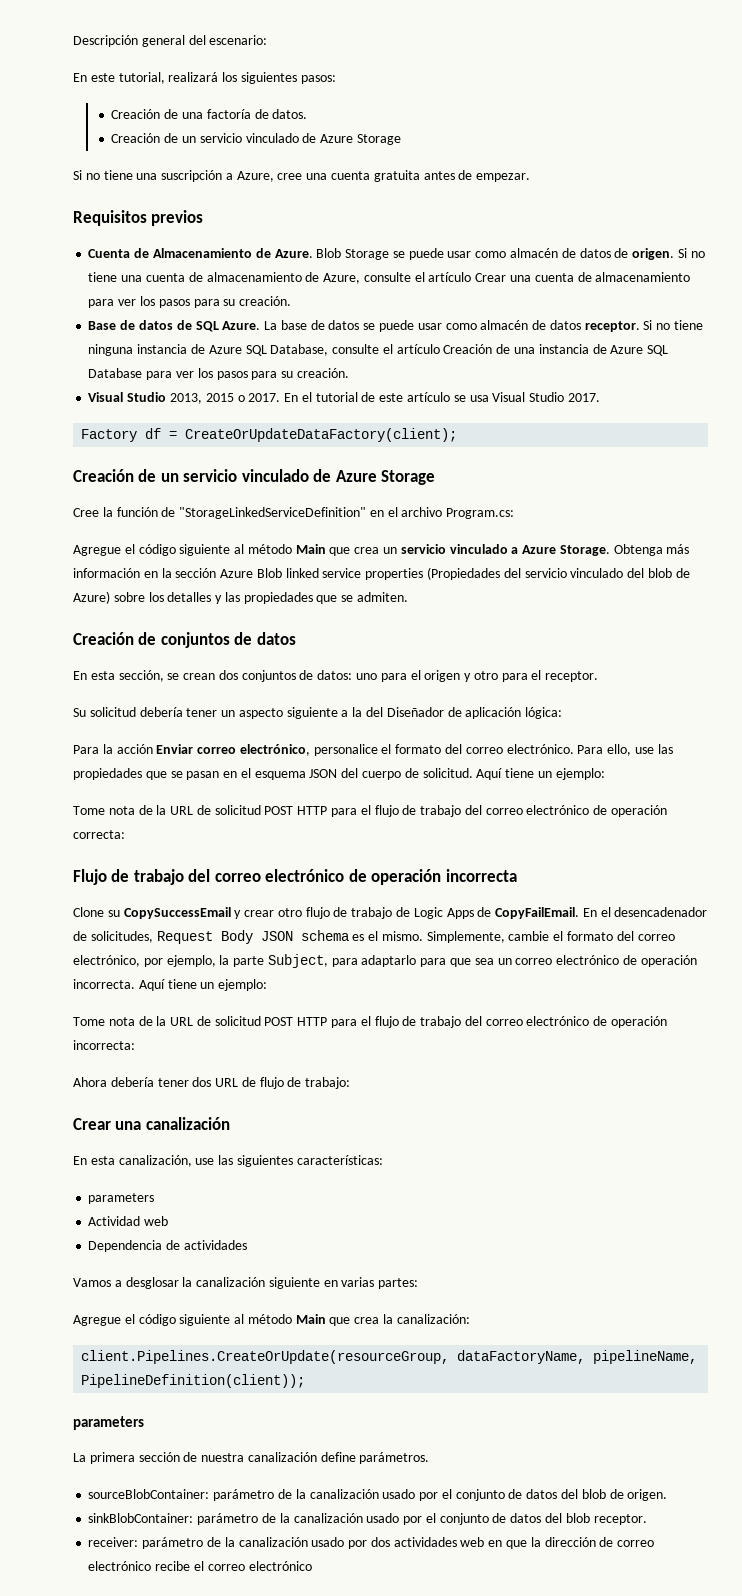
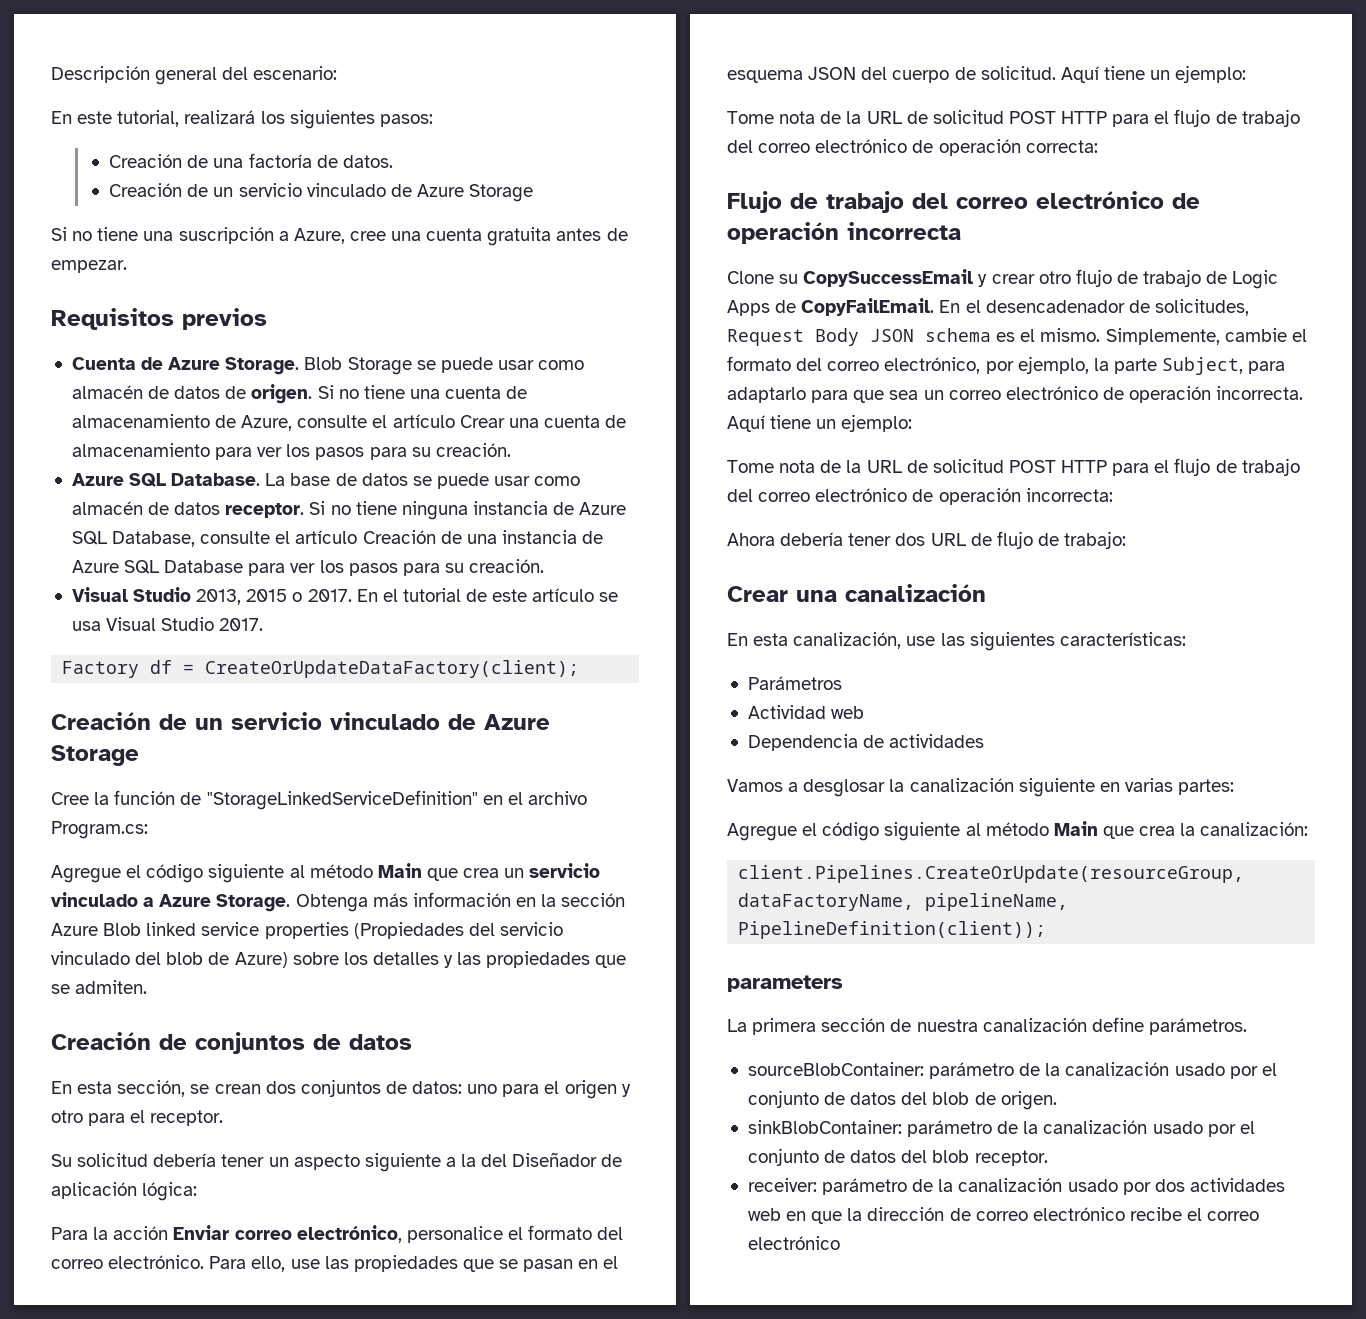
- Cuenta de Almacenamiento de Azure.
+ Cuenta de Azure Storage.
- Base de datos de SQL Azure.
+ Azure SQL Database.
  En esta canalización, use las siguientes características:
- parameters
+ Parámetros

